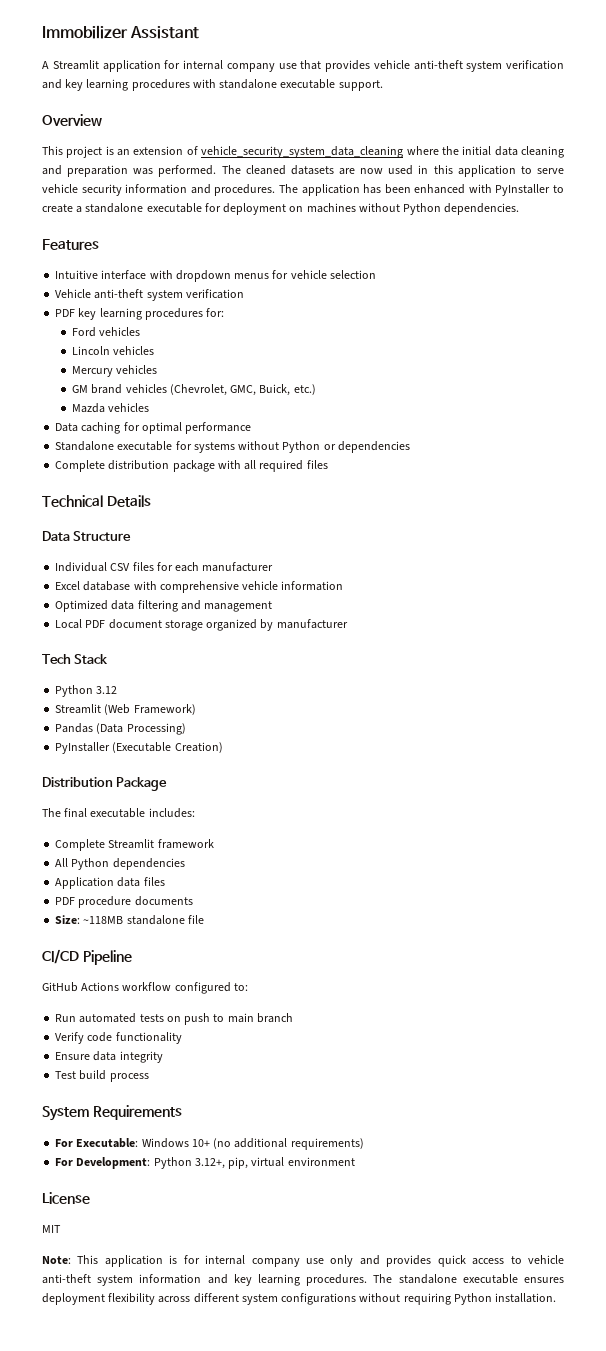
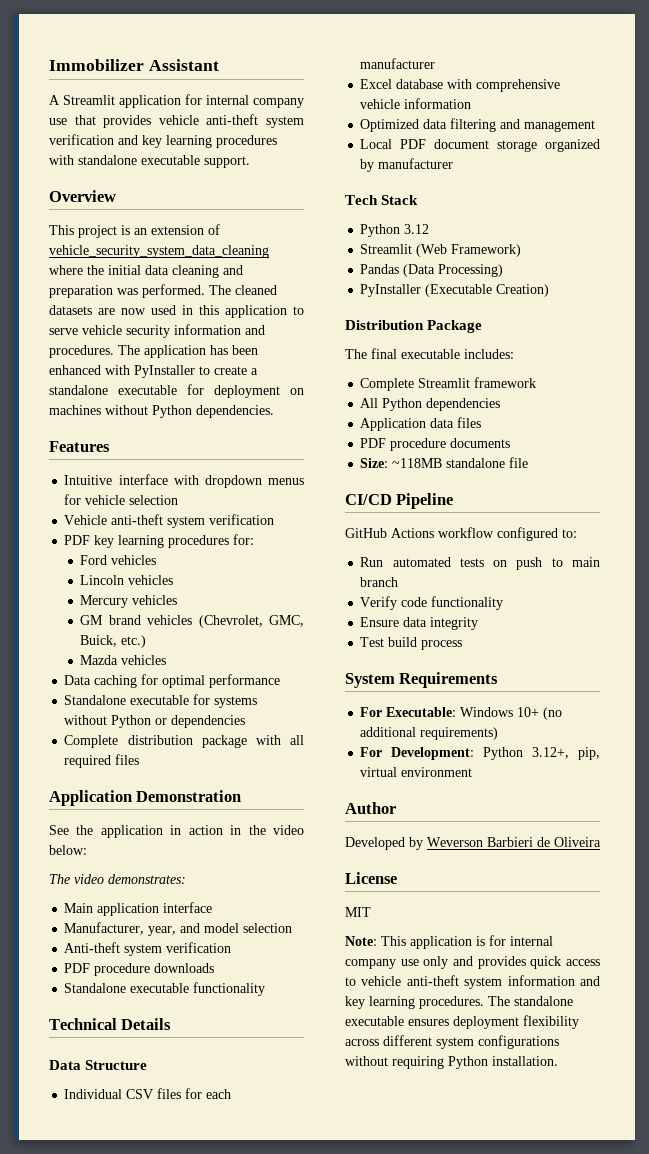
+ Application Demonstration
+ See the application in action in the video below:
+ The video demonstrates:
+ Main application interface
+ Manufacturer, year, and model selection
+ Anti-theft system verification
+ PDF procedure downloads
+ Standalone executable functionality
+ Author
+ Developed by Weverson Barbieri de Oliveira

